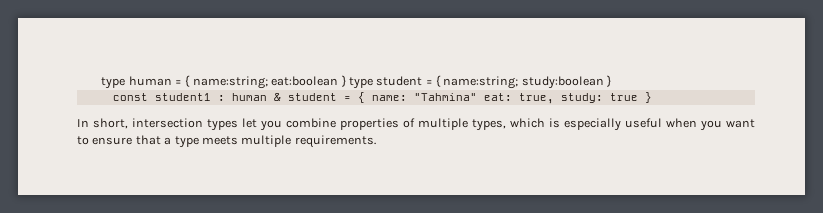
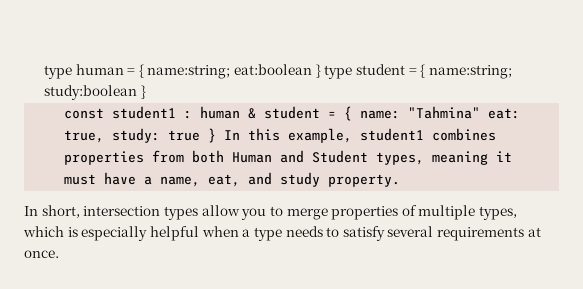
- const student1 : human & student = { name: "Tahmina" eat: true, study: true }
+ const student1 : human & student = { name: "Tahmina" eat: true, study: true } In this example, student1 combines properties from both Human and Student types, meaning it must have a name, eat, and study property.
- In short, intersection types let you combine properties of multiple types, which is especially useful when you want to ensure that a type meets multiple requirements.
+ In short, intersection types allow you to merge properties of multiple types, which is especially helpful when a type needs to satisfy several requirements at once.

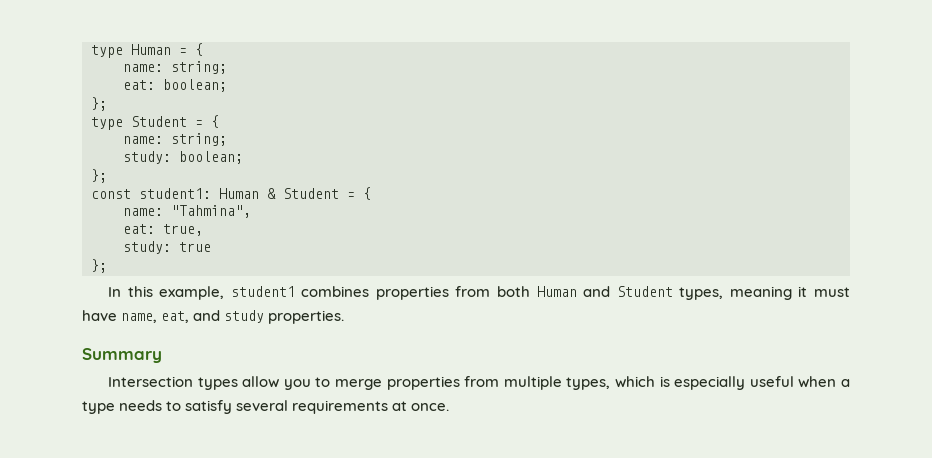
- type human = { name:string; eat:boolean } type student = { name:string; study:boolean }
- const student1 : human & student = { name: "Tahmina" eat: true, study: true } In this example, student1 combines properties from both Human and Student types, meaning it must have a name, eat, and study property.
- In short, intersection types allow you to merge properties of multiple types, which is especially helpful when a type needs to satisfy several requirements at once.
+ type Human = {
+ name: string;
+ eat: boolean;
+ };
+ type Student = {
+ name: string;
+ study: boolean;
+ };
+ const student1: Human & Student = {
+ name: "Tahmina",
+ eat: true,
+ study: true
+ };
+ In this example, student1 combines properties from both Human and Student types, meaning it must have name, eat, and study properties.
+ Summary
+ Intersection types allow you to merge properties from multiple types, which is especially useful when a type needs to satisfy several requirements at once.

